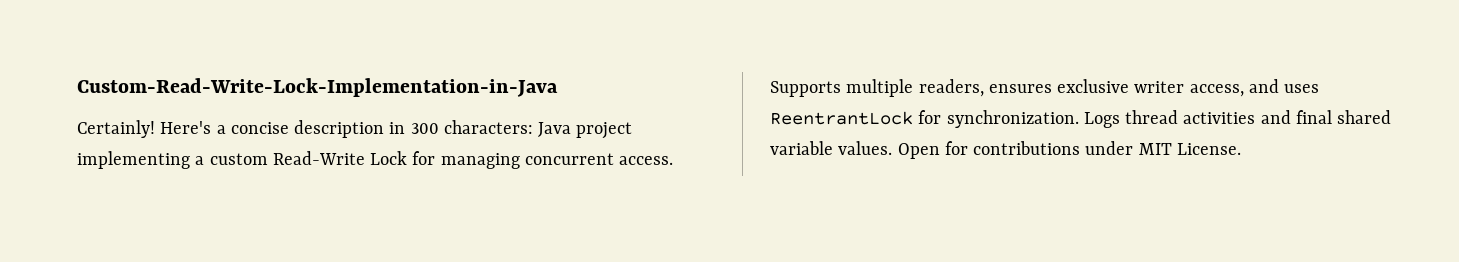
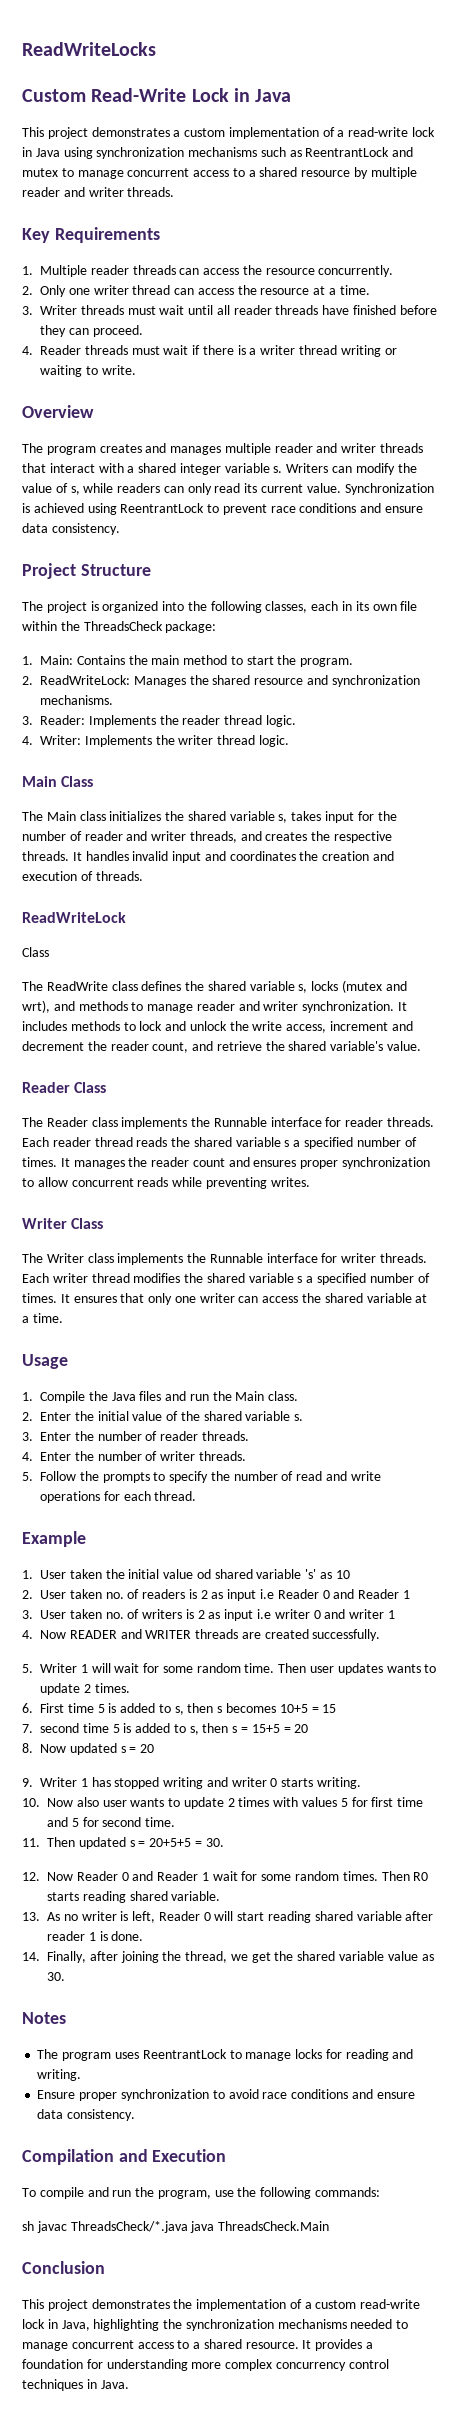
- Custom-Read-Write-Lock-Implementation-in-Java
- Certainly! Here's a concise description in 300 characters: Java project implementing a custom Read-Write Lock for managing concurrent access. Supports multiple readers, ensures exclusive writer access, and uses ReentrantLock for synchronization. Logs thread activities and final shared variable values. Open for contributions under MIT License.
+ ReadWriteLocks
+ Custom Read-Write Lock in Java
+ This project demonstrates a custom implementation of a read-write lock in Java using synchronization mechanisms such as ReentrantLock and mutex to manage concurrent access to a shared resource by multiple reader and writer threads.
+ Key Requirements
+ 1. Multiple reader threads can access the resource concurrently.
+ 2. Only one writer thread can access the resource at a time.
+ 3. Writer threads must wait until all reader threads have finished before they can proceed.
+ 4. Reader threads must wait if there is a writer thread writing or waiting to write.
+ Overview
+ The program creates and manages multiple reader and writer threads that interact with a shared integer variable s. Writers can modify the value of s, while readers can only read its current value. Synchronization is achieved using ReentrantLock to prevent race conditions and ensure data consistency.
+ Project Structure
+ The project is organized into the following classes, each in its own file within the ThreadsCheck package:
+ 1. Main: Contains the main method to start the program.
+ 2. ReadWriteLock: Manages the shared resource and synchronization mechanisms.
+ 3. Reader: Implements the reader thread logic.
+ 4. Writer: Implements the writer thread logic.
+ Main Class
+ The Main class initializes the shared variable s, takes input for the number of reader and writer threads, and creates the respective threads. It handles invalid input and coordinates the creation and execution of threads.
+ ReadWriteLock
+ Class
+ The ReadWrite class defines the shared variable s, locks (mutex and wrt), and methods to manage reader and writer synchronization. It includes methods to lock and unlock the write access, increment and decrement the reader count, and retrieve the shared variable's value.
+ Reader Class
+ The Reader class implements the Runnable interface for reader threads. Each reader thread reads the shared variable s a specified number of times. It manages the reader count and ensures proper synchronization to allow concurrent reads while preventing writes.
+ Writer Class
+ The Writer class implements the Runnable interface for writer threads. Each writer thread modifies the shared variable s a specified number of times. It ensures that only one writer can access the shared variable at a time.
+ Usage
+ 1. Compile the Java files and run the Main class.
+ 2. Enter the initial value of the shared variable s.
+ 3. Enter the number of reader threads.
+ 4. Enter the number of writer threads.
+ 5. Follow the prompts to specify the number of read and write operations for each thread.
+ Example
+ 1. User taken the initial value od shared variable 's' as 10
+ 2. User taken no. of readers is 2 as input i.e Reader 0 and Reader 1
+ 3. User taken no. of writers is 2 as input i.e writer 0 and writer 1
+ 4. Now READER and WRITER threads are created successfully.
+ 5. Writer 1 will wait for some random time. Then user updates wants to update 2 times.
+ 6. First time 5 is added to s, then s becomes 10+5 = 15
+ 7. second time 5 is added to s, then s = 15+5 = 20
+ 8. Now updated s = 20
+ 9. Writer 1 has stopped writing and writer 0 starts writing.
+ 10. Now also user wants to update 2 times with values 5 for first time and 5 for second time.
+ 11. Then updated s = 20+5+5 = 30.
+ 12. Now Reader 0 and Reader 1 wait for some random times. Then R0 starts reading shared variable.
+ 13. As no writer is left, Reader 0 will start reading shared variable after reader 1 is done.
+ 14. Finally, after joining the thread, we get the shared variable value as 30.
+ Notes
+ The program uses ReentrantLock to manage locks for reading and writing.
+ Ensure proper synchronization to avoid race conditions and ensure data consistency.
+ Compilation and Execution
+ To compile and run the program, use the following commands:
+ sh javac ThreadsCheck/*.java java ThreadsCheck.Main
+ Conclusion
+ This project demonstrates the implementation of a custom read-write lock in Java, highlighting the synchronization mechanisms needed to manage concurrent access to a shared resource. It provides a foundation for understanding more complex concurrency control techniques in Java.

